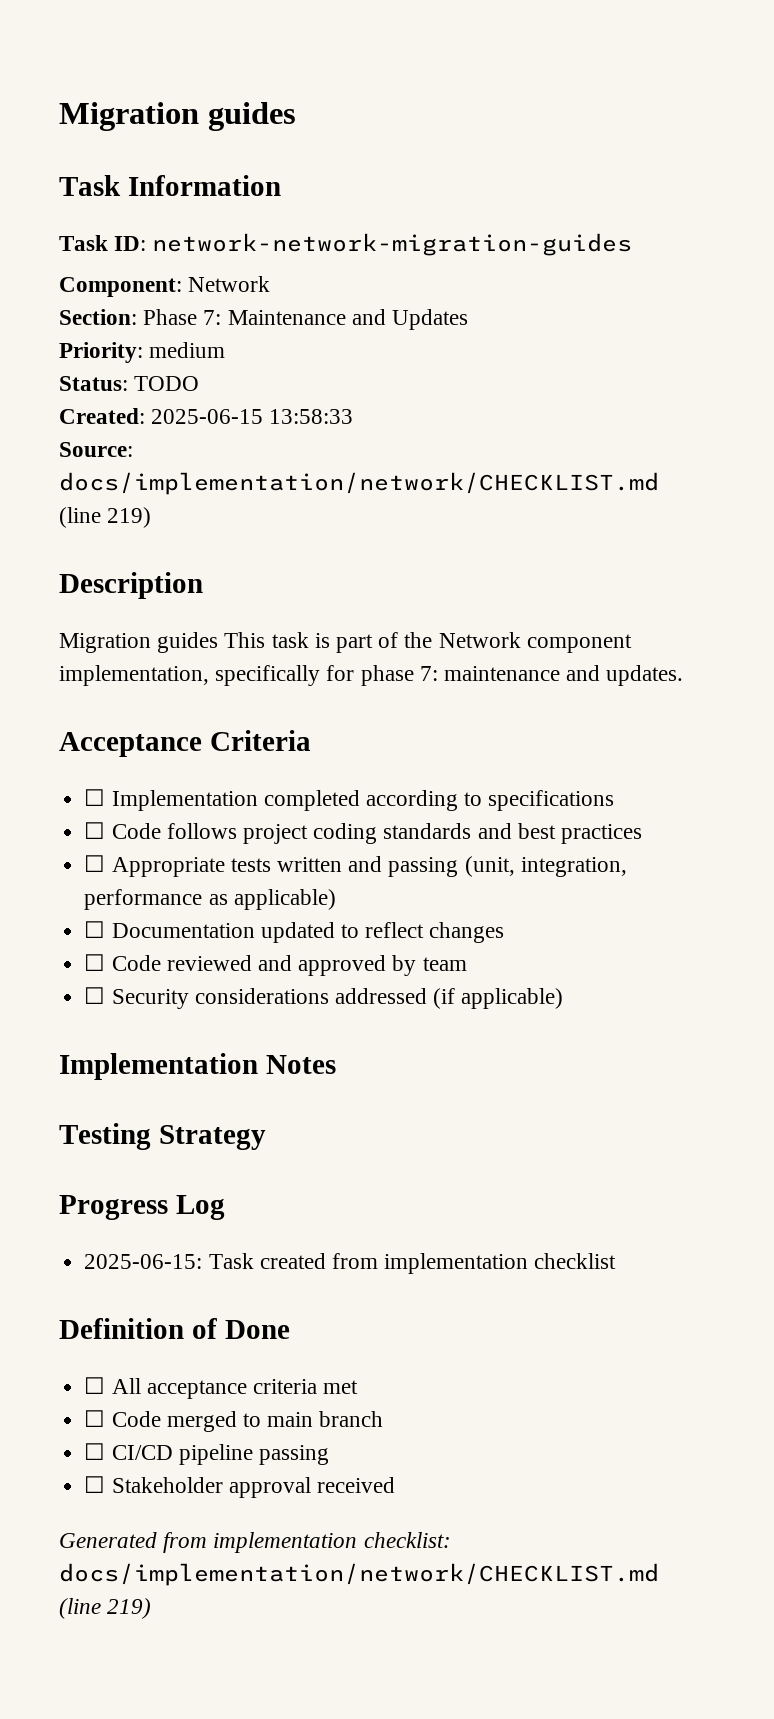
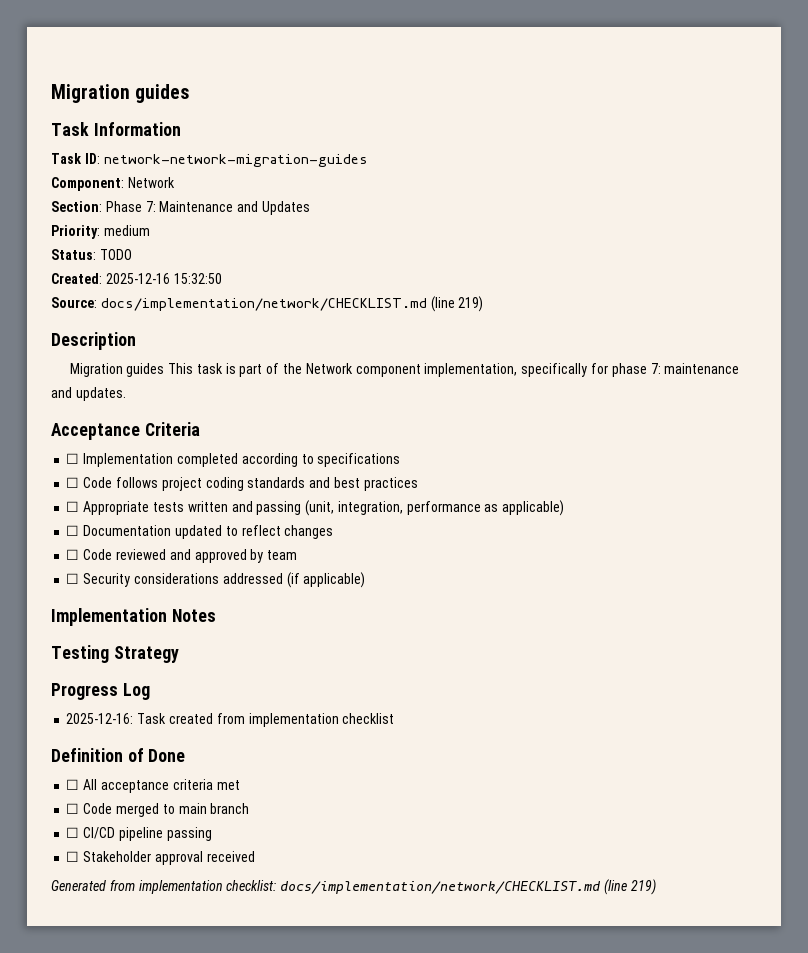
- Created: 2025-06-15 13:58:33
+ Created: 2025-12-16 15:32:50
- 2025-06-15: Task created from implementation checklist
+ 2025-12-16: Task created from implementation checklist

